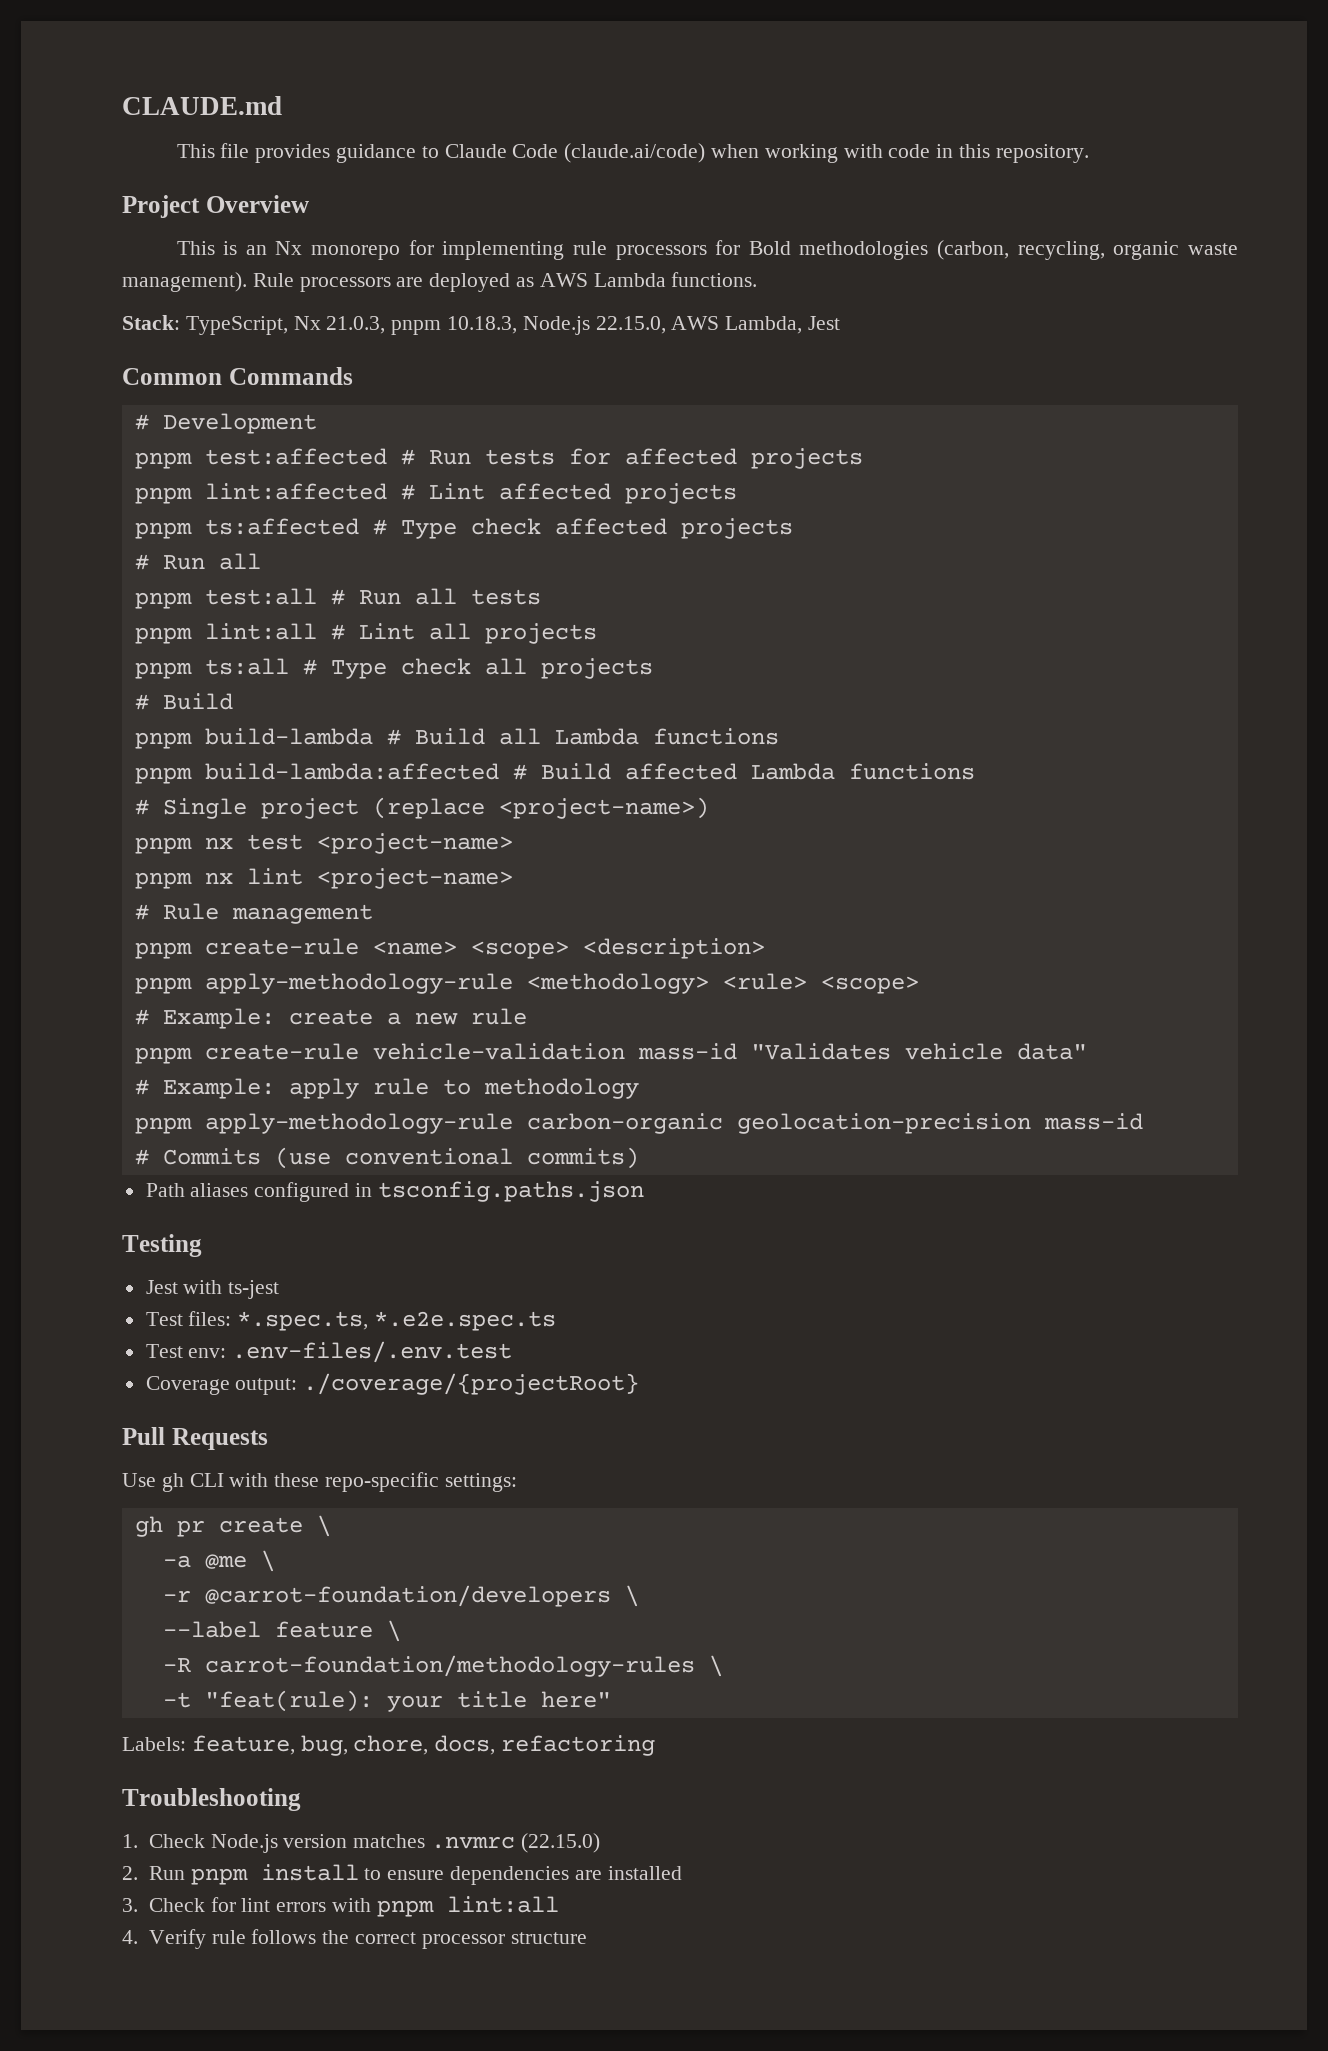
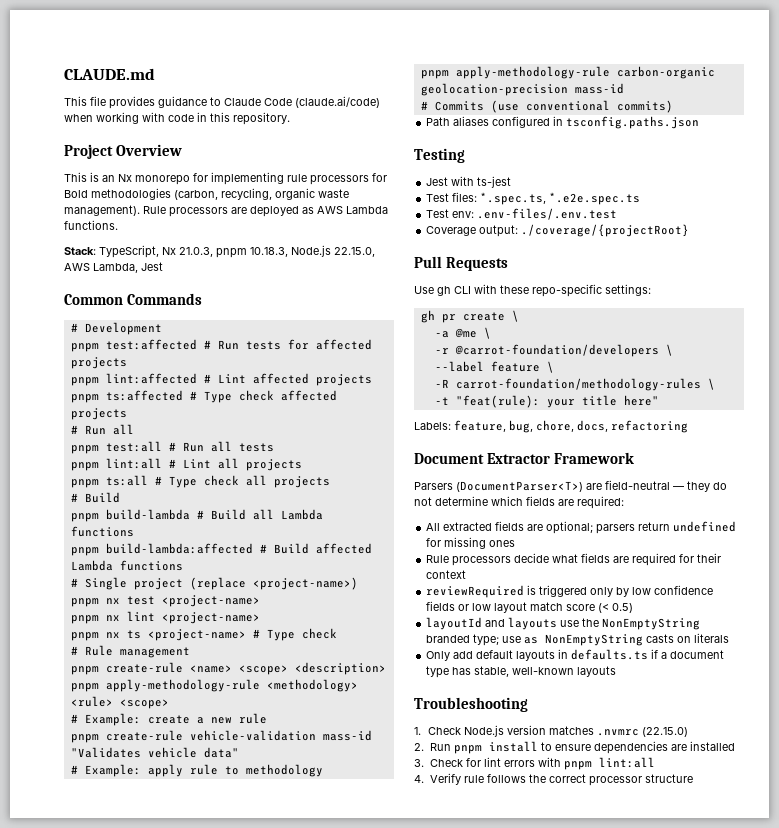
+ pnpm nx ts <project-name> # Type check
+ Document Extractor Framework
+ Parsers (DocumentParser<T>) are field-neutral — they do not determine which fields are required:
+ All extracted fields are optional; parsers return undefined for missing ones
+ Rule processors decide what fields are required for their context
+ reviewRequired is triggered only by low confidence fields or low layout match score (< 0.5)
+ layoutId and layouts use the NonEmptyString branded type; use as NonEmptyString casts on literals
+ Only add default layouts in defaults.ts if a document type has stable, well-known layouts

